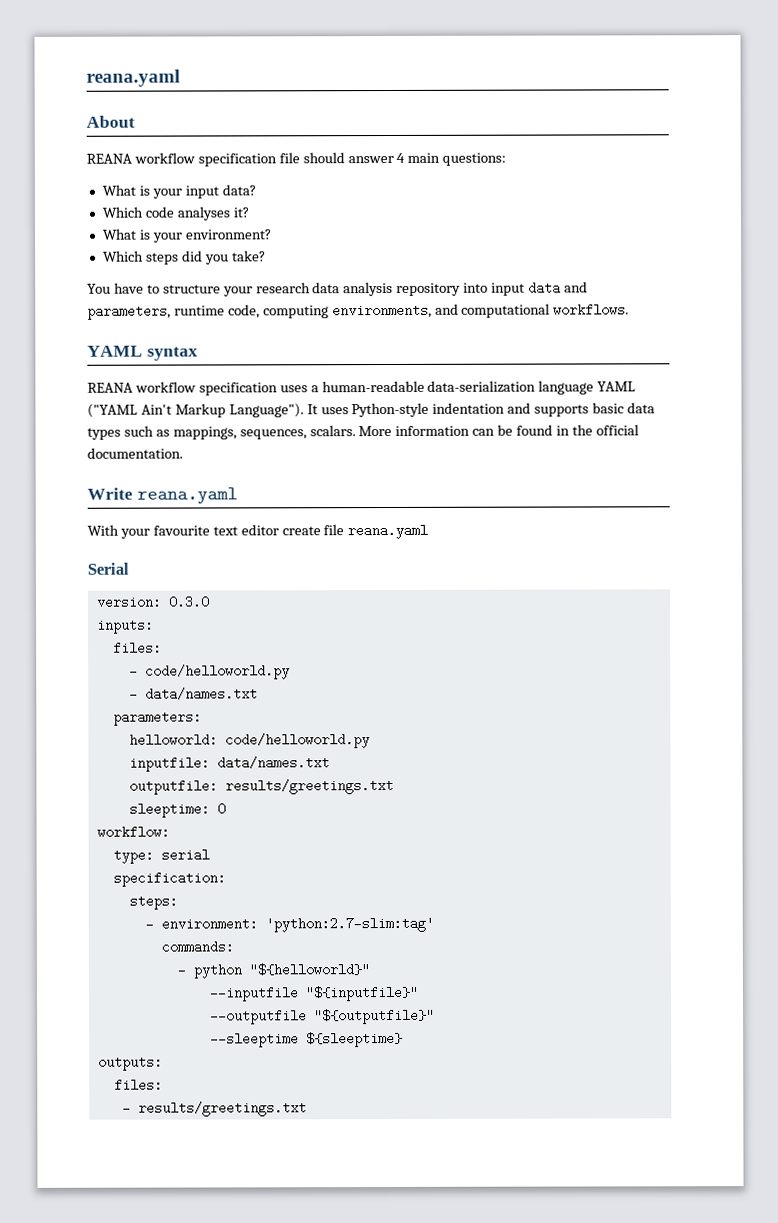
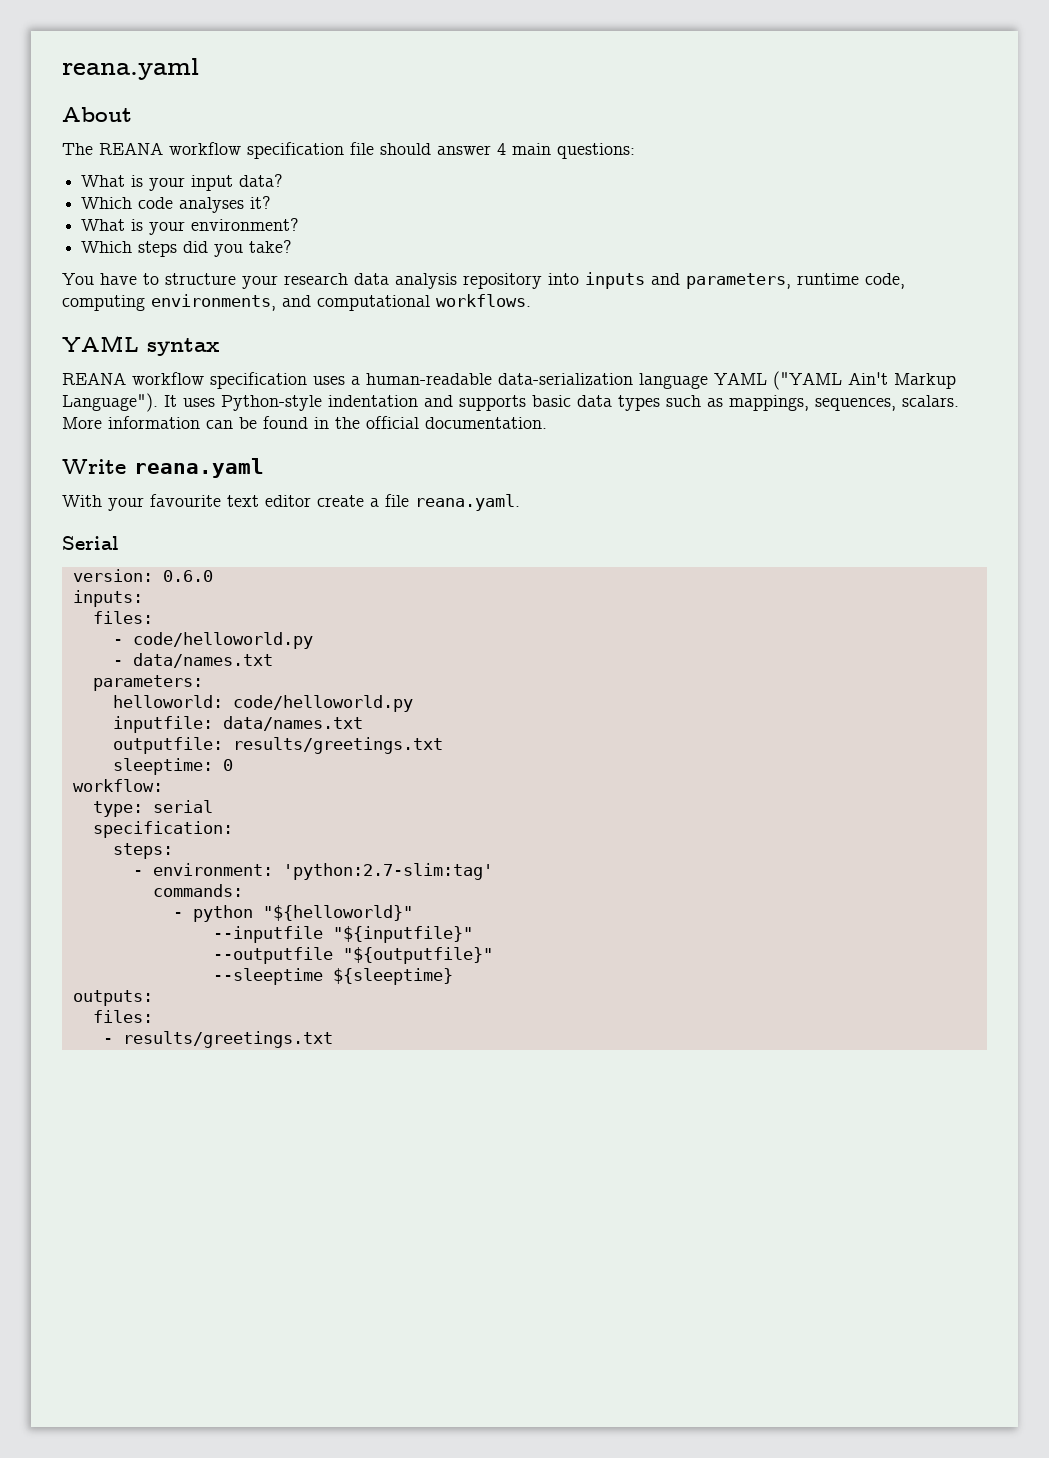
- REANA workflow specification file should answer 4 main questions:
+ The REANA workflow specification file should answer 4 main questions:
- You have to structure your research data analysis repository into input data and parameters, runtime code, computing environments, and computational workflows.
+ You have to structure your research data analysis repository into inputs and parameters, runtime code, computing environments, and computational workflows.
- With your favourite text editor create file reana.yaml
+ With your favourite text editor create a file reana.yaml.
- version: 0.3.0
+ version: 0.6.0

